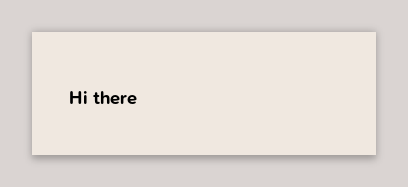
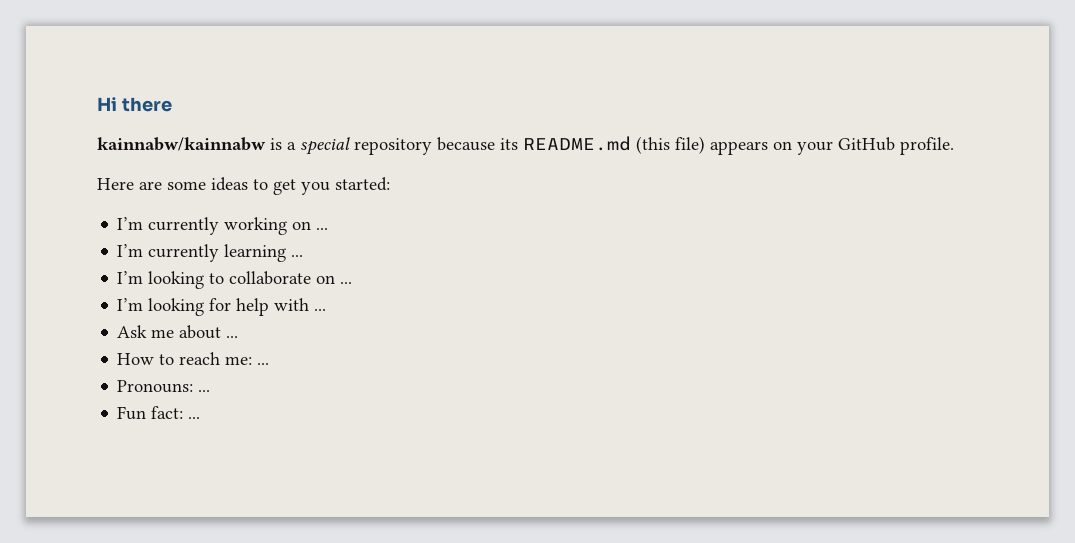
+ kainnabw/kainnabw is a special repository because its README.md (this file) appears on your GitHub profile.
+ Here are some ideas to get you started:
+ I’m currently working on ...
+ I’m currently learning ...
+ I’m looking to collaborate on ...
+ I’m looking for help with ...
+ Ask me about ...
+ How to reach me: ...
+ Pronouns: ...
+ Fun fact: ...

